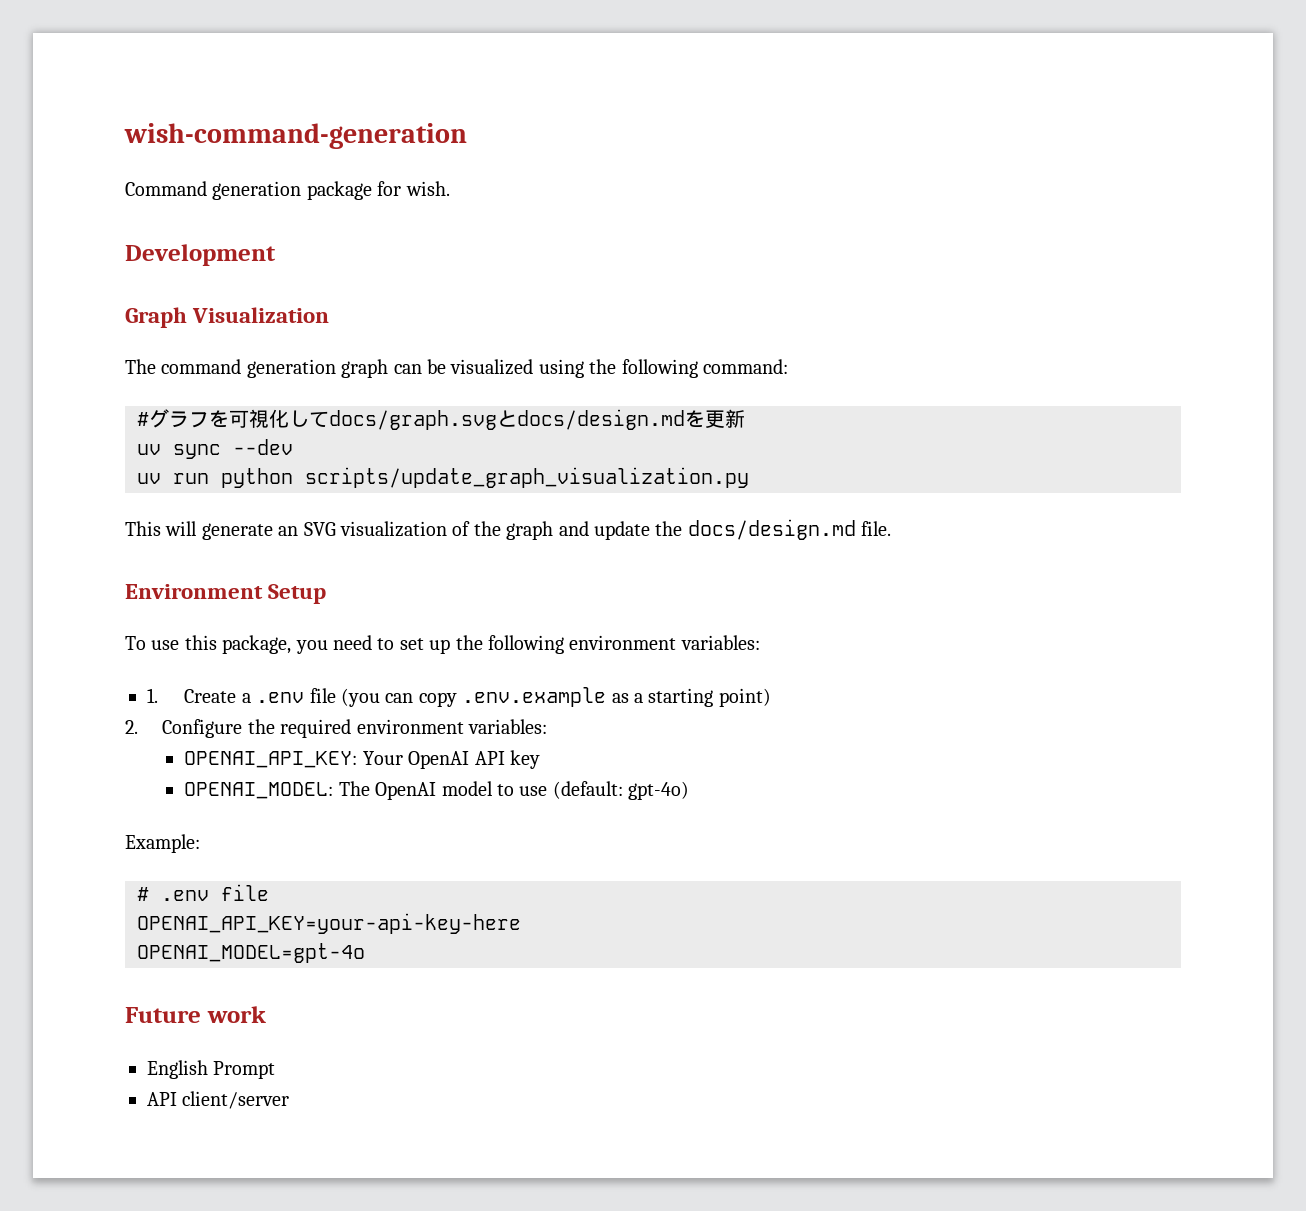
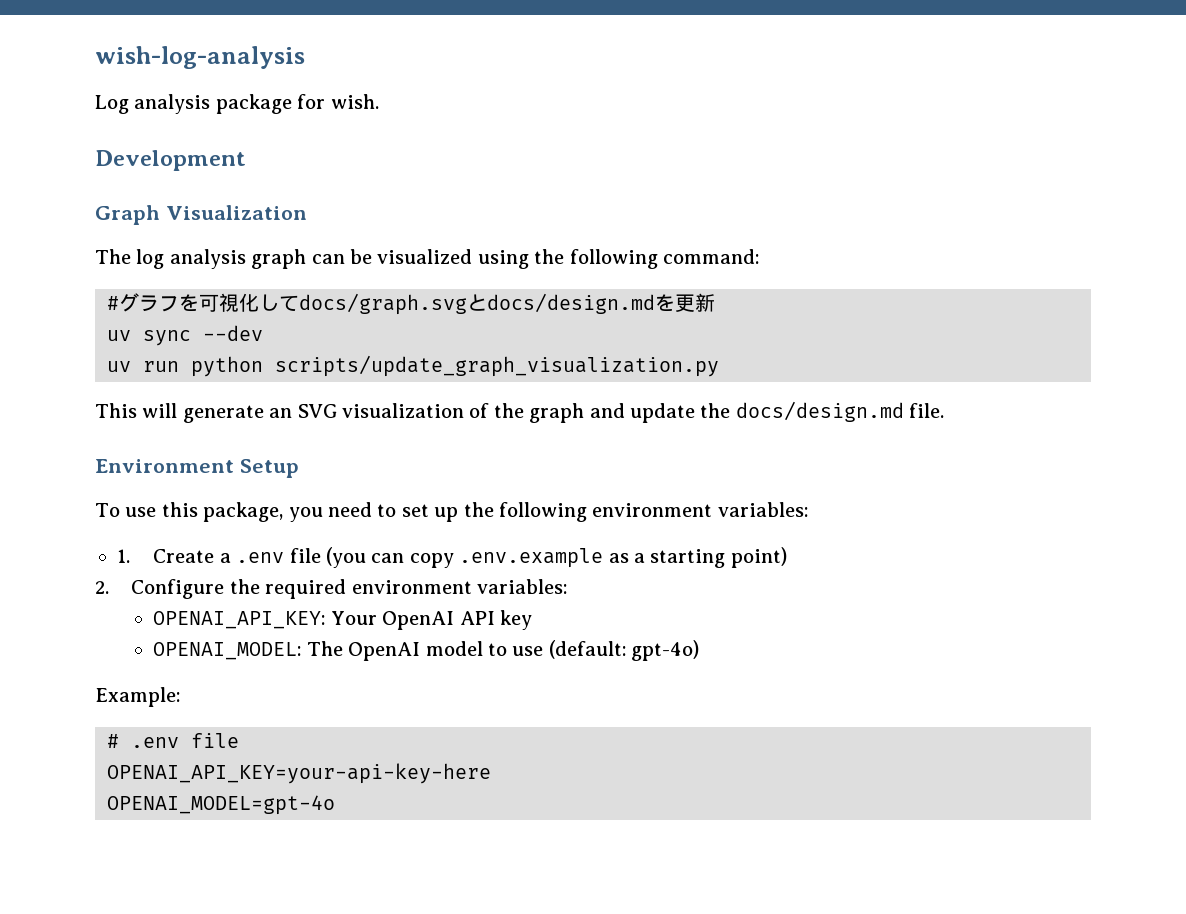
- wish-command-generation
- Command generation package for wish.
+ wish-log-analysis
+ Log analysis package for wish.
- The command generation graph can be visualized using the following command:
+ The log analysis graph can be visualized using the following command:
- Future work
- English Prompt
- API client/server

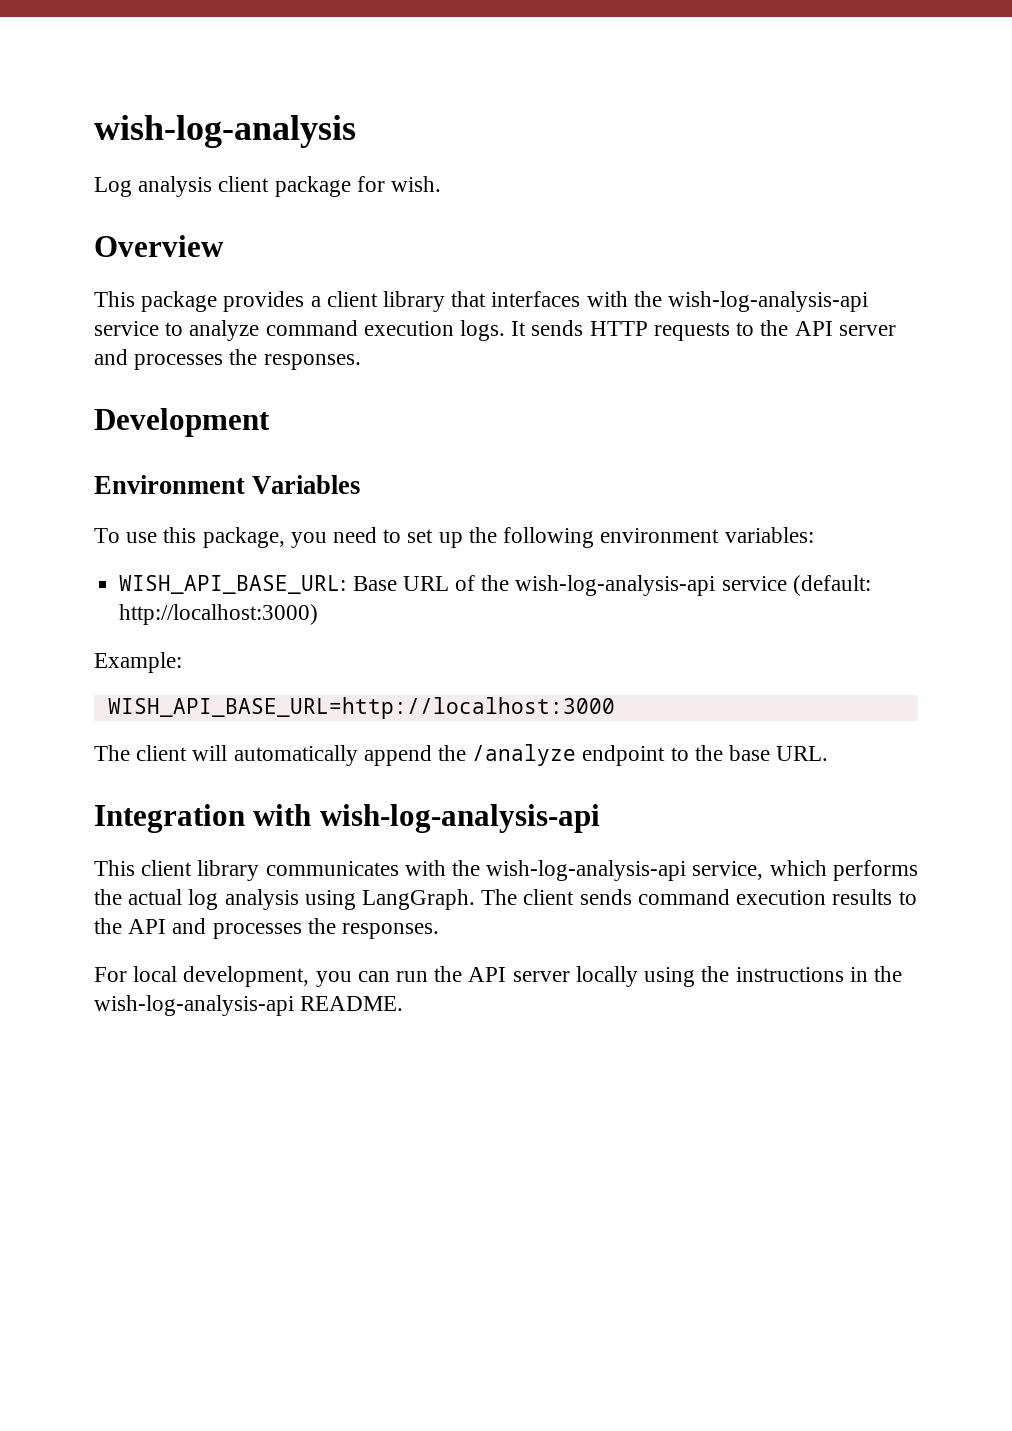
- Log analysis package for wish.
+ Log analysis client package for wish.
+ Overview
+ This package provides a client library that interfaces with the wish-log-analysis-api service to analyze command execution logs. It sends HTTP requests to the API server and processes the responses.
  Development
- Graph Visualization
- The log analysis graph can be visualized using the following command:
- #グラフを可視化してdocs/graph.svgとdocs/design.mdを更新
- uv sync --dev
- uv run python scripts/update_graph_visualization.py
- This will generate an SVG visualization of the graph and update the docs/design.md file.
- Environment Setup
+ Environment Variables
- 1. Create a .env file (you can copy .env.example as a starting point)
- 2. Configure the required environment variables:
- OPENAI_API_KEY: Your OpenAI API key
- OPENAI_MODEL: The OpenAI model to use (default: gpt-4o)
+ WISH_API_BASE_URL: Base URL of the wish-log-analysis-api service (default: http://localhost:3000)
  Example:
- # .env file
- OPENAI_API_KEY=your-api-key-here
- OPENAI_MODEL=gpt-4o
+ WISH_API_BASE_URL=http://localhost:3000
+ The client will automatically append the /analyze endpoint to the base URL.
+ Integration with wish-log-analysis-api
+ This client library communicates with the wish-log-analysis-api service, which performs the actual log analysis using LangGraph. The client sends command execution results to the API and processes the responses.
+ For local development, you can run the API server locally using the instructions in the wish-log-analysis-api README.

